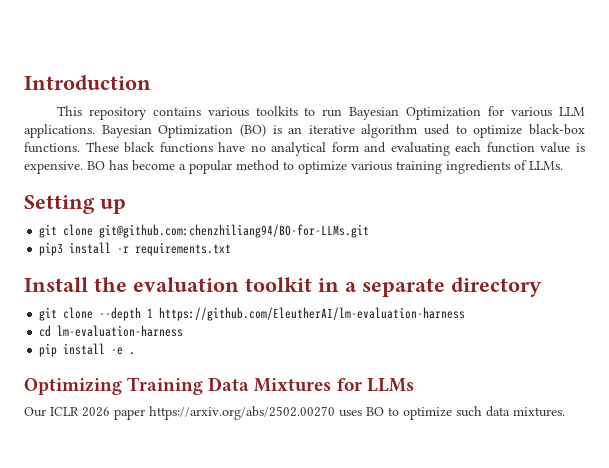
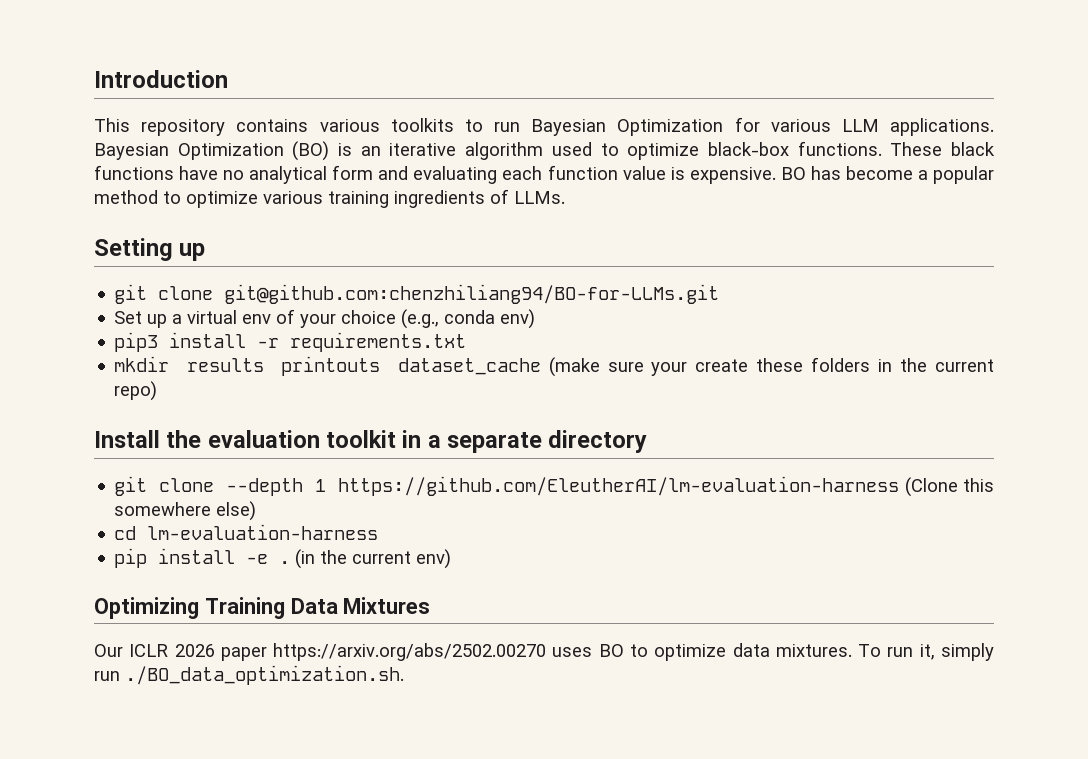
+ Set up a virtual env of your choice (e.g., conda env)
  pip3 install -r requirements.txt
+ mkdir results printouts dataset_cache (make sure your create these folders in the current repo)
- git clone --depth 1 https://github.com/EleutherAI/lm-evaluation-harness
+ git clone --depth 1 https://github.com/EleutherAI/lm-evaluation-harness (Clone this somewhere else)
+ (in the current env)
- Optimizing Training Data Mixtures for LLMs
+ Optimizing Training Data Mixtures
- Our ICLR 2026 paper https://arxiv.org/abs/2502.00270 uses BO to optimize such data mixtures.
+ Our ICLR 2026 paper https://arxiv.org/abs/2502.00270 uses BO to optimize data mixtures.
+ To run it, simply run ./BO_data_optimization.sh.

